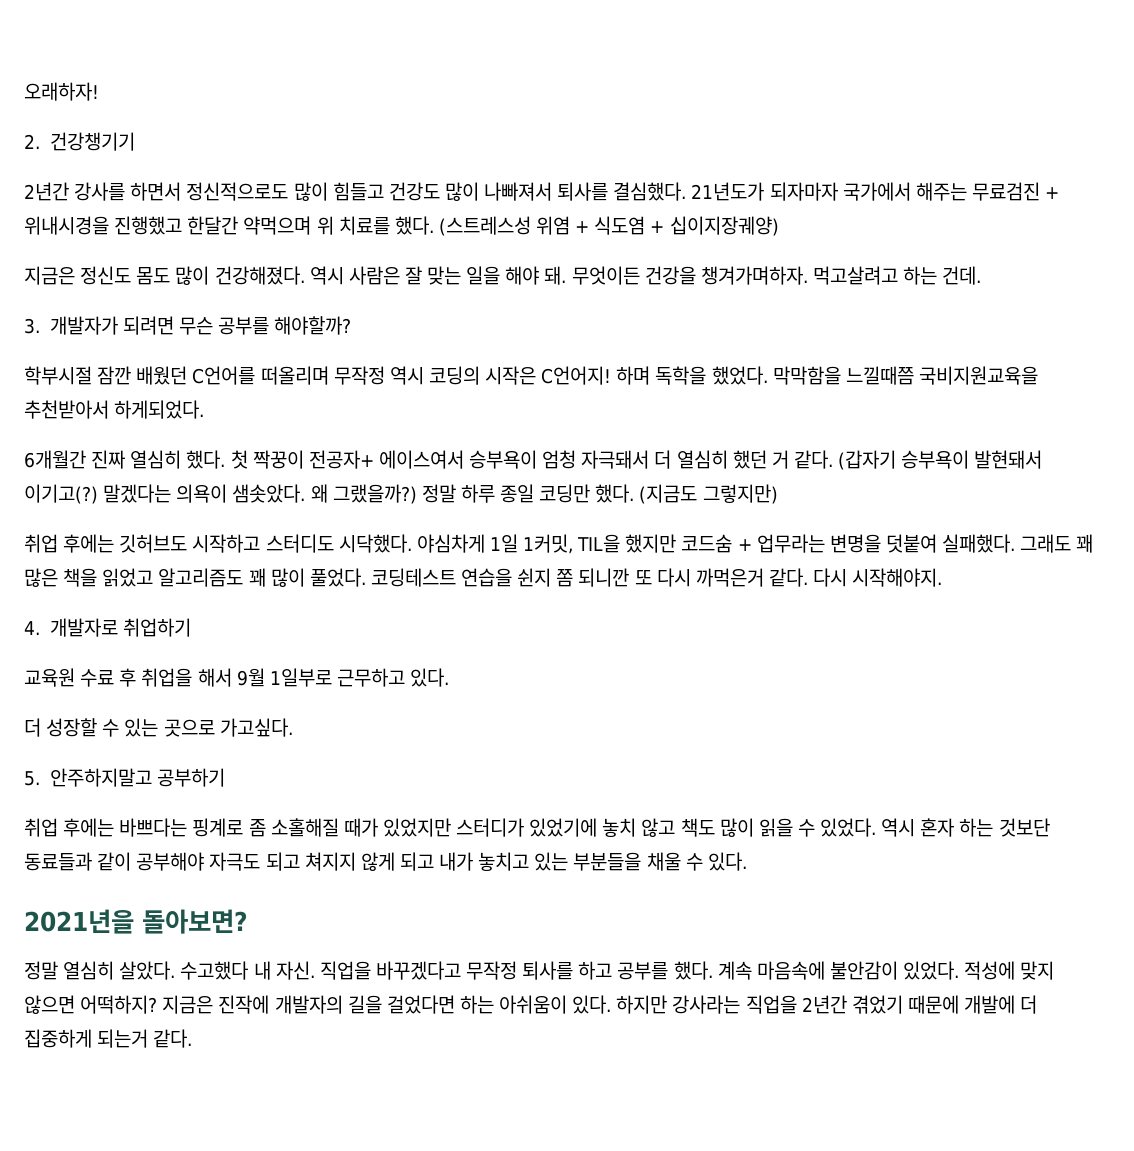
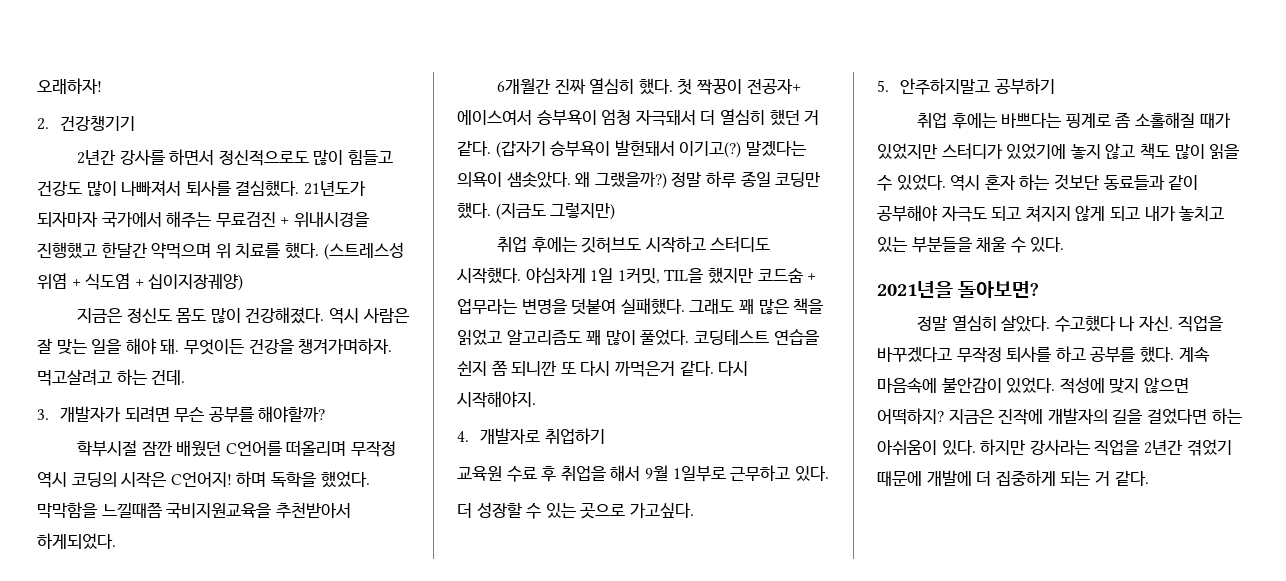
- 취업 후에는 깃허브도 시작하고 스터디도 시닥했다.
+ 취업 후에는 깃허브도 시작하고 스터디도 시작했다.
- 취업 후에는 바쁘다는 핑계로 좀 소홀해질 때가 있었지만 스터디가 있었기에 놓치 않고 책도 많이 읽을 수 있었다.
+ 취업 후에는 바쁘다는 핑계로 좀 소홀해질 때가 있었지만 스터디가 있었기에 놓지 않고 책도 많이 읽을 수 있었다.
- 수고했다 내 자신.
+ 수고했다 나 자신.
- 하지만 강사라는 직업을 2년간 겪었기 때문에 개발에 더 집중하게 되는거 같다.
+ 하지만 강사라는 직업을 2년간 겪었기 때문에 개발에 더 집중하게 되는 거 같다.

